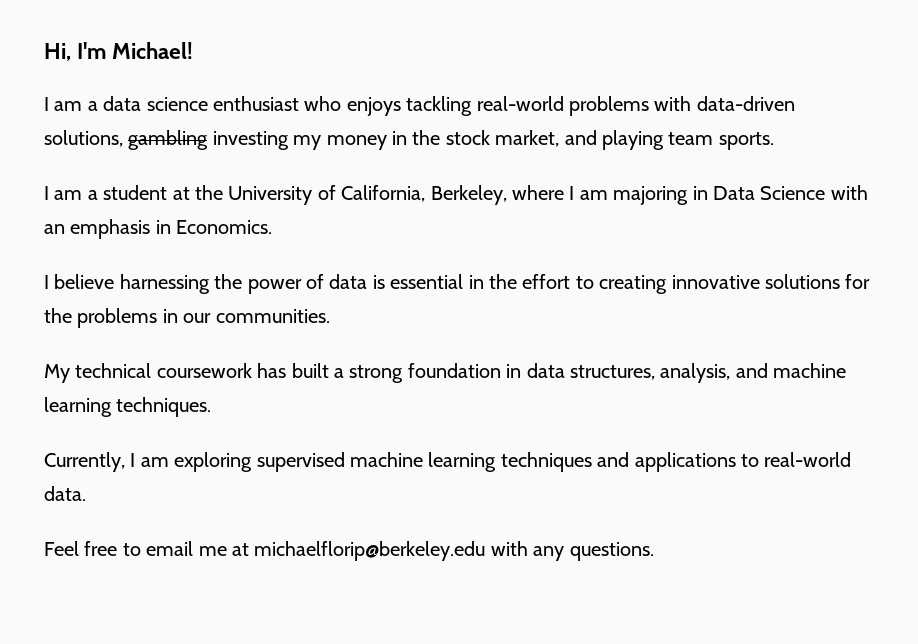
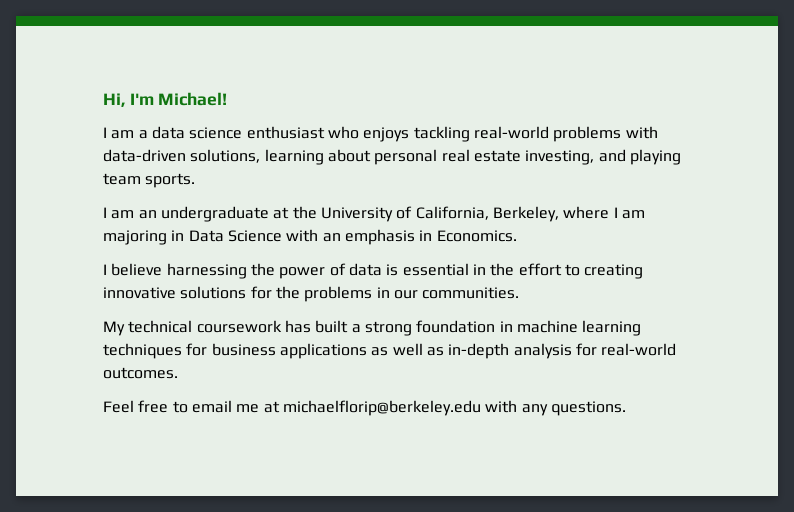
- I am a data science enthusiast who enjoys tackling real-world problems with data-driven solutions, gambling investing my money in the stock market, and playing team sports.
+ I am a data science enthusiast who enjoys tackling real-world problems with data-driven solutions, learning about personal real estate investing, and playing team sports.
- I am a student at the University of California, Berkeley, where I am majoring in Data Science with an emphasis in Economics.
+ I am an undergraduate at the University of California, Berkeley, where I am majoring in Data Science with an emphasis in Economics.
- My technical coursework has built a strong foundation in data structures, analysis, and machine learning techniques.
- Currently, I am exploring supervised machine learning techniques and applications to real-world data.
+ My technical coursework has built a strong foundation in machine learning techniques for business applications as well as in-depth analysis for real-world outcomes.

